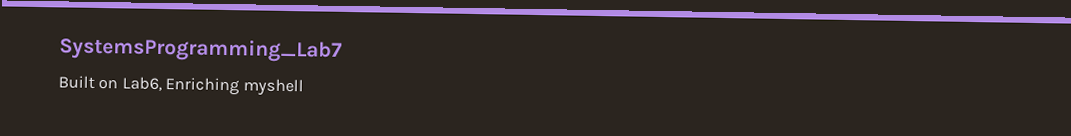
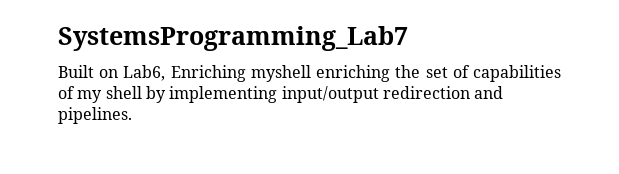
- Built on Lab6, Enriching myshell
+ Built on Lab6, Enriching myshell enriching the set of capabilities of my shell by implementing input/output redirection and pipelines.

